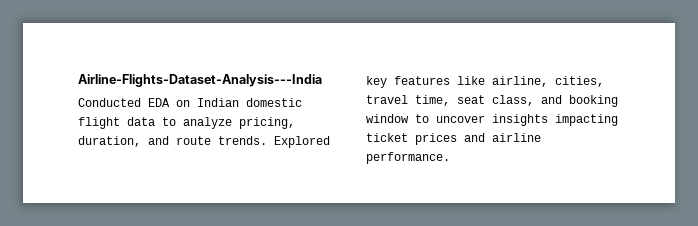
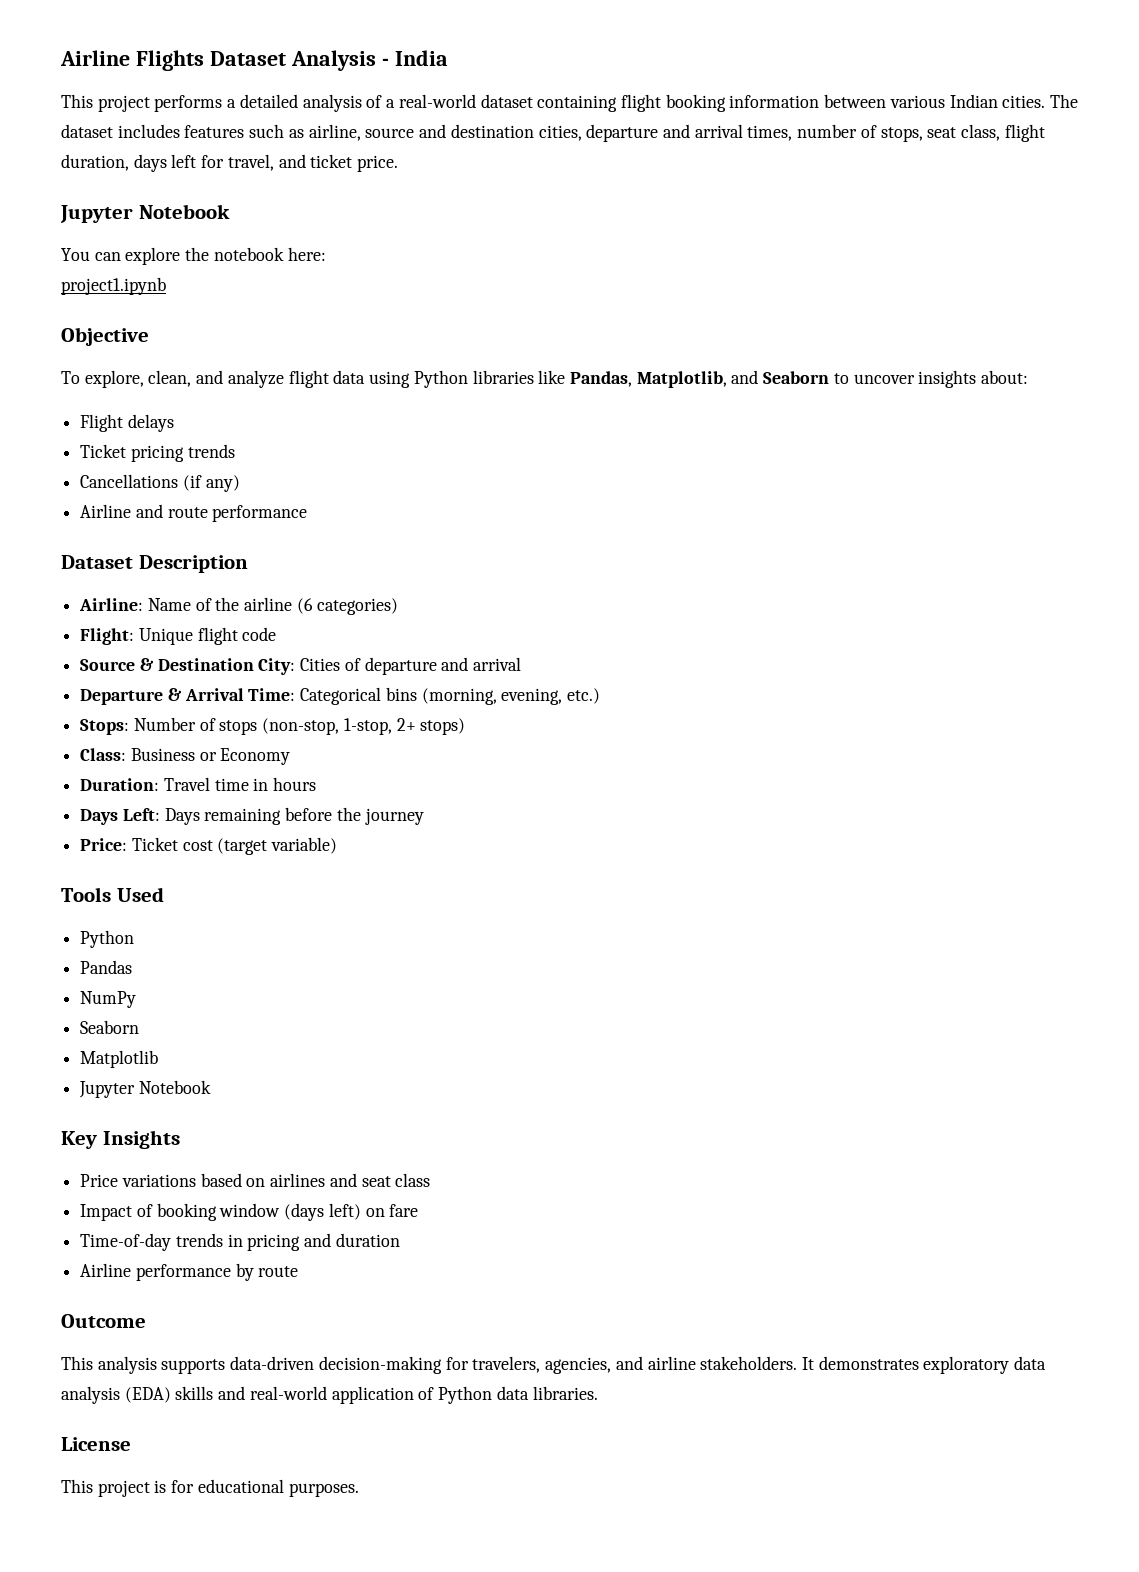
- Airline-Flights-Dataset-Analysis---India
- Conducted EDA on Indian domestic flight data to analyze pricing, duration, and route trends. Explored key features like airline, cities, travel time, seat class, and booking window to uncover insights impacting ticket prices and airline performance.
+ Airline Flights Dataset Analysis - India
+ This project performs a detailed analysis of a real-world dataset containing flight booking information between various Indian cities. The dataset includes features such as airline, source and destination cities, departure and arrival times, number of stops, seat class, flight duration, days left for travel, and ticket price.
+ Jupyter Notebook
+ You can explore the notebook here:
+ project1.ipynb
+ Objective
+ To explore, clean, and analyze flight data using Python libraries like Pandas, Matplotlib, and Seaborn to uncover insights about:
+ Flight delays
+ Ticket pricing trends
+ Cancellations (if any)
+ Airline and route performance
+ Dataset Description
+ Airline: Name of the airline (6 categories)
+ Flight: Unique flight code
+ Source & Destination City: Cities of departure and arrival
+ Departure & Arrival Time: Categorical bins (morning, evening, etc.)
+ Stops: Number of stops (non-stop, 1-stop, 2+ stops)
+ Class: Business or Economy
+ Duration: Travel time in hours
+ Days Left: Days remaining before the journey
+ Price: Ticket cost (target variable)
+ Tools Used
+ Python
+ Pandas
+ NumPy
+ Seaborn
+ Matplotlib
+ Jupyter Notebook
+ Key Insights
+ Price variations based on airlines and seat class
+ Impact of booking window (days left) on fare
+ Time-of-day trends in pricing and duration
+ Airline performance by route
+ Outcome
+ This analysis supports data-driven decision-making for travelers, agencies, and airline stakeholders. It demonstrates exploratory data analysis (EDA) skills and real-world application of Python data libraries.
+ License
+ This project is for educational purposes.

